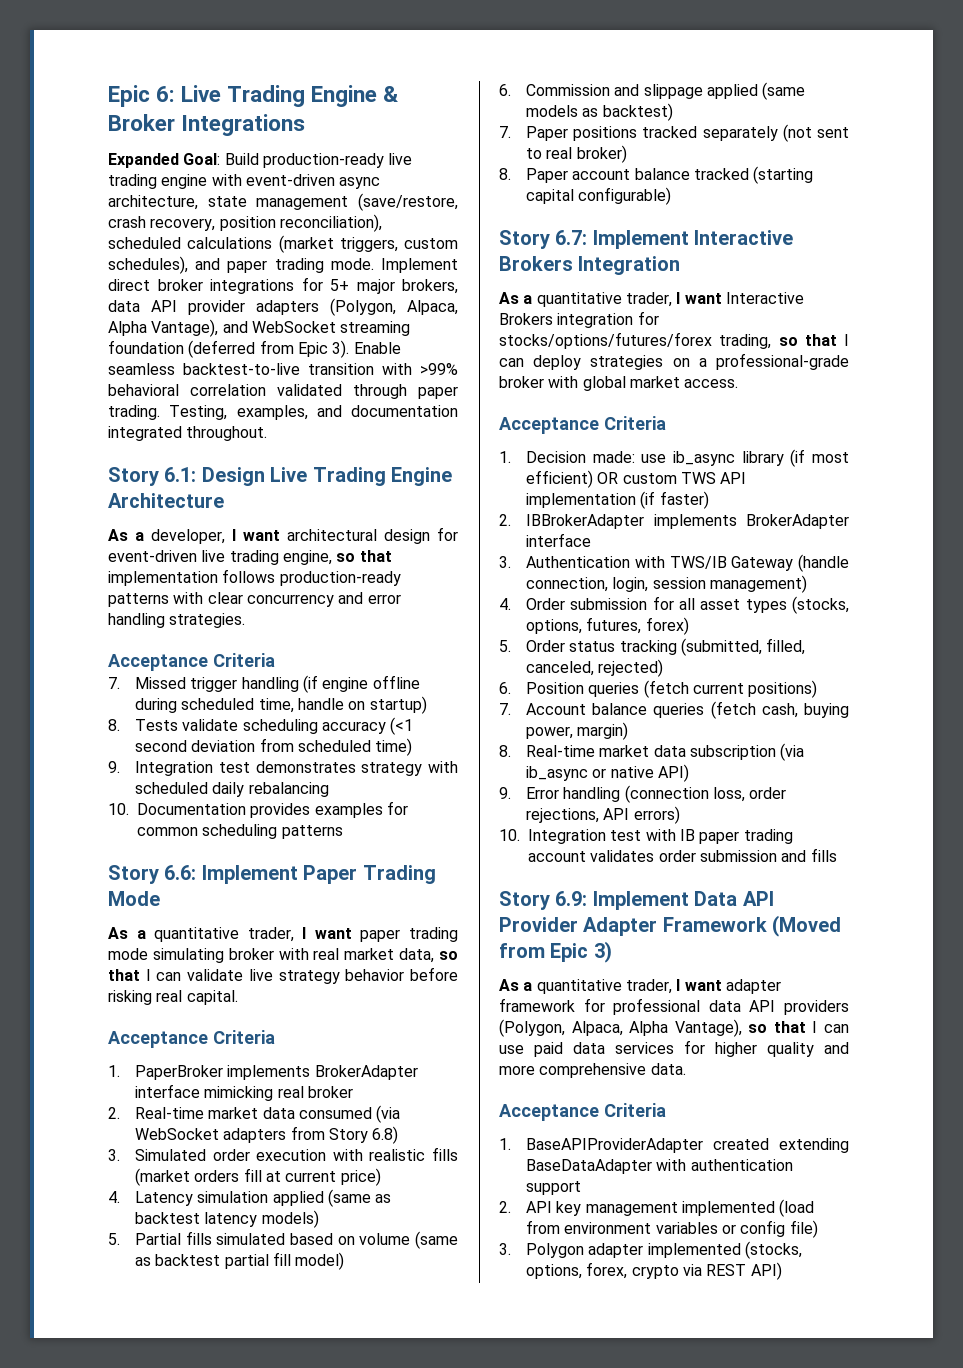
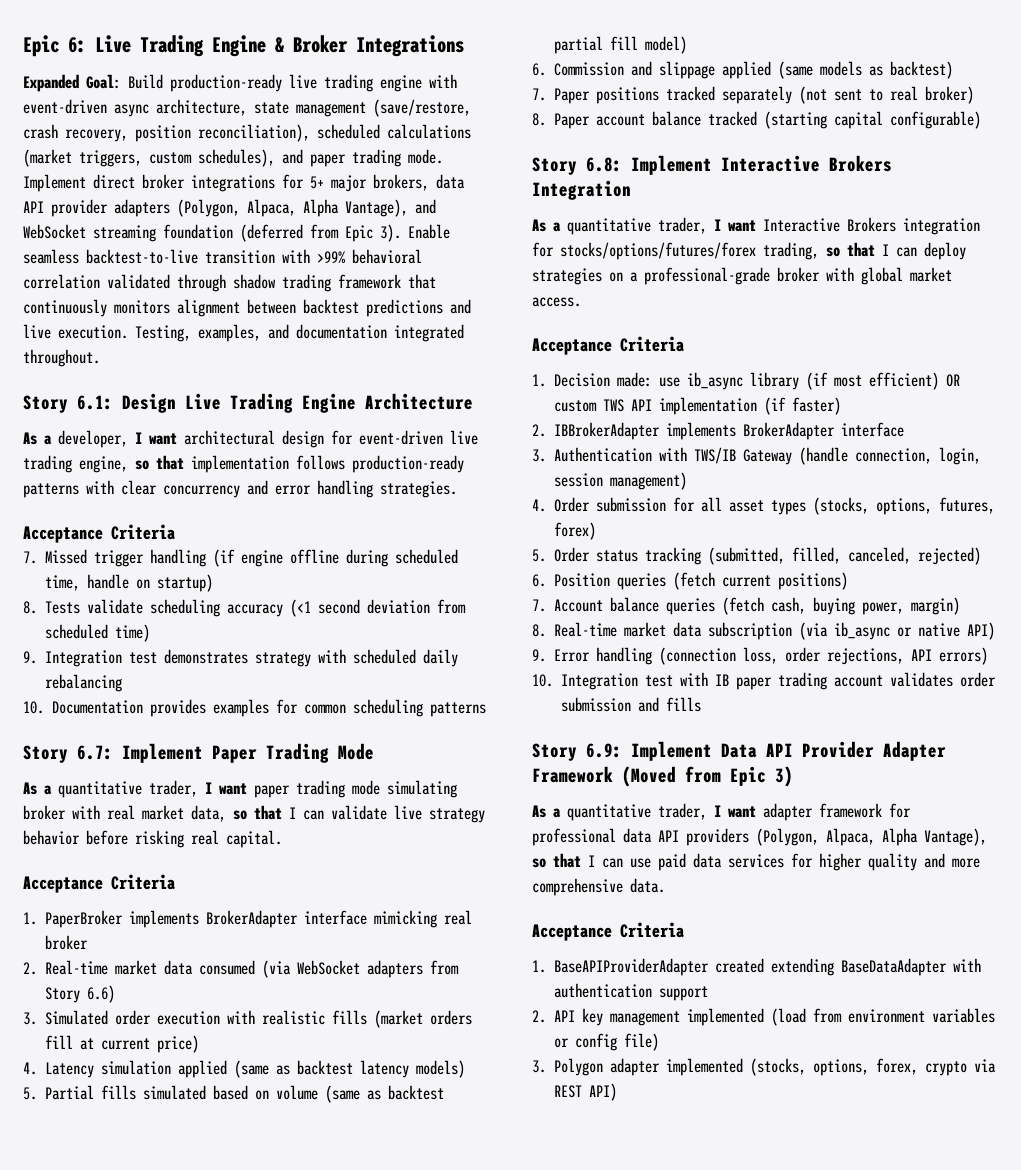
- Enable seamless backtest-to-live transition with >99% behavioral correlation validated through paper trading.
+ Enable seamless backtest-to-live transition with >99% behavioral correlation validated through shadow trading framework that continuously monitors alignment between backtest predictions and live execution.
- Story 6.6: Implement Paper Trading Mode
+ Story 6.7: Implement Paper Trading Mode
- 2. Real-time market data consumed (via WebSocket adapters from Story 6.8)
+ 2. Real-time market data consumed (via WebSocket adapters from Story 6.6)
- Story 6.7: Implement Interactive Brokers Integration
+ Story 6.8: Implement Interactive Brokers Integration

